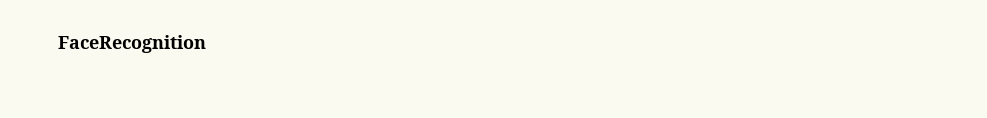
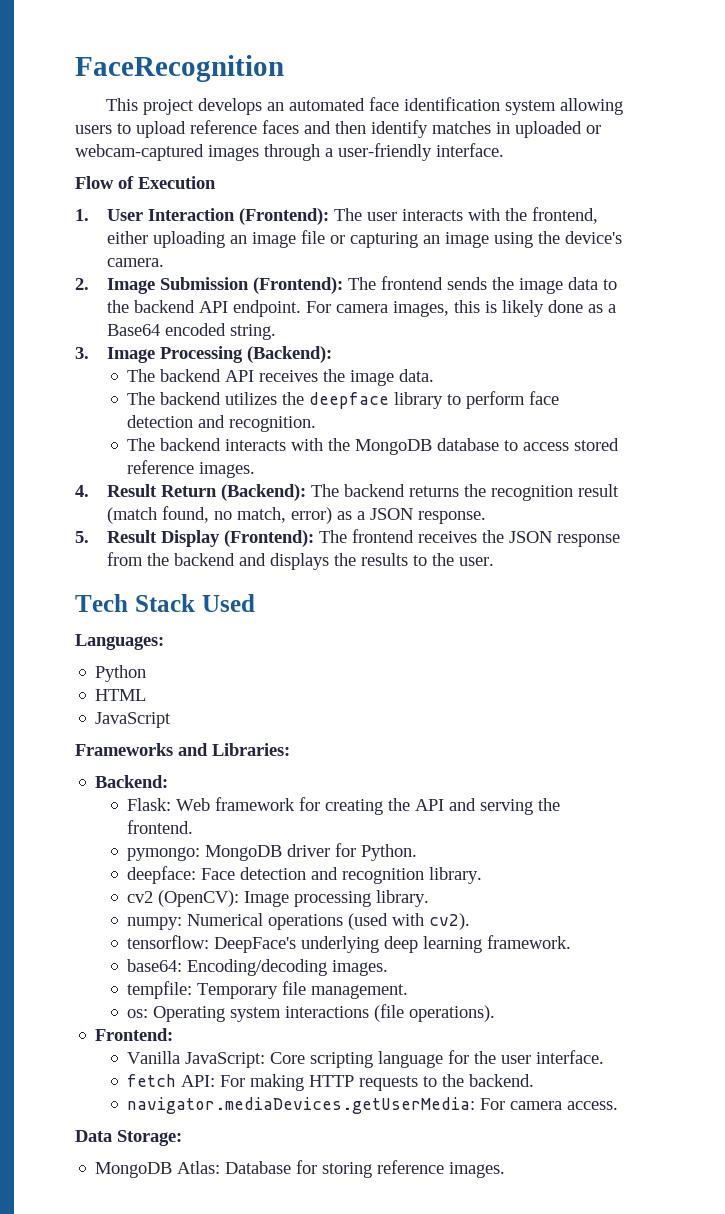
+ This project develops an automated face identification system allowing users to upload reference faces and then identify matches in uploaded or webcam-captured images through a user-friendly interface.
+ Flow of Execution
+ 1. User Interaction (Frontend): The user interacts with the frontend, either uploading an image file or capturing an image using the device's camera.
+ 2. Image Submission (Frontend): The frontend sends the image data to the backend API endpoint. For camera images, this is likely done as a Base64 encoded string.
+ 3. Image Processing (Backend):
+ The backend API receives the image data.
+ The backend utilizes the deepface library to perform face detection and recognition.
+ The backend interacts with the MongoDB database to access stored reference images.
+ 4. Result Return (Backend): The backend returns the recognition result (match found, no match, error) as a JSON response.
+ 5. Result Display (Frontend): The frontend receives the JSON response from the backend and displays the results to the user.
+ Tech Stack Used
+ Languages:
+ Python
+ HTML
+ JavaScript
+ Frameworks and Libraries:
+ Backend:
+ Flask: Web framework for creating the API and serving the frontend.
+ pymongo: MongoDB driver for Python.
+ deepface: Face detection and recognition library.
+ cv2 (OpenCV): Image processing library.
+ numpy: Numerical operations (used with cv2).
+ tensorflow: DeepFace's underlying deep learning framework.
+ base64: Encoding/decoding images.
+ tempfile: Temporary file management.
+ os: Operating system interactions (file operations).
+ Frontend:
+ Vanilla JavaScript: Core scripting language for the user interface.
+ fetch API: For making HTTP requests to the backend.
+ navigator.mediaDevices.getUserMedia: For camera access.
+ Data Storage:
+ MongoDB Atlas: Database for storing reference images.

